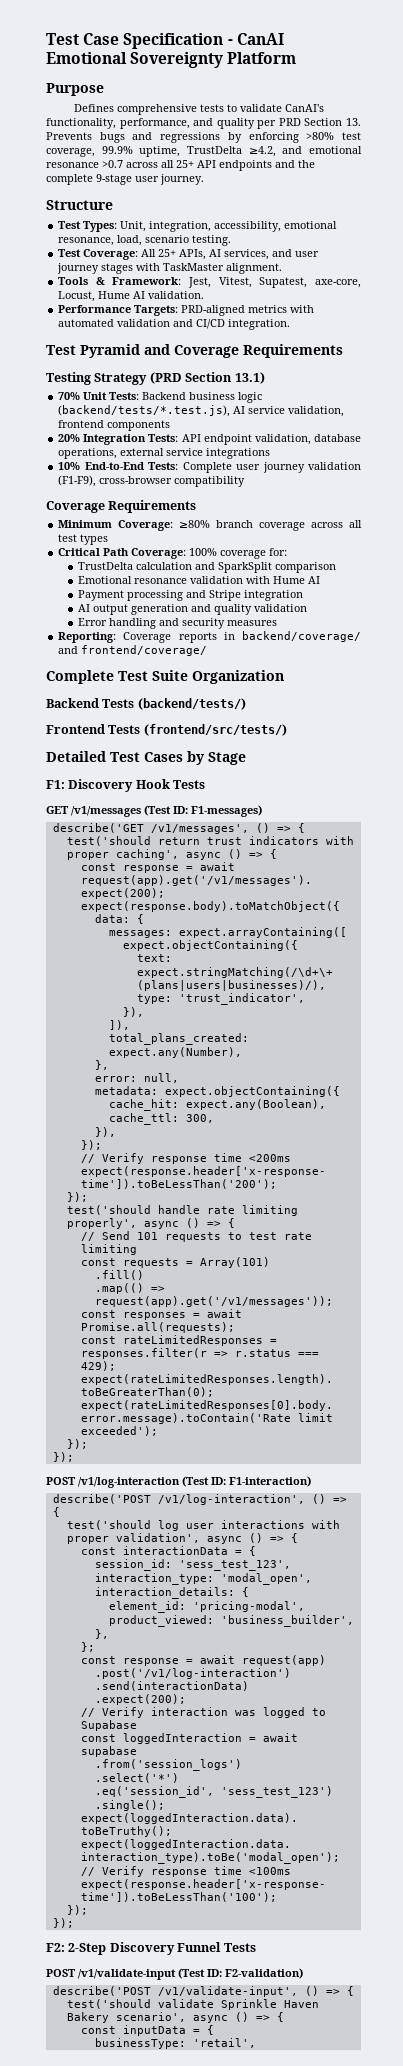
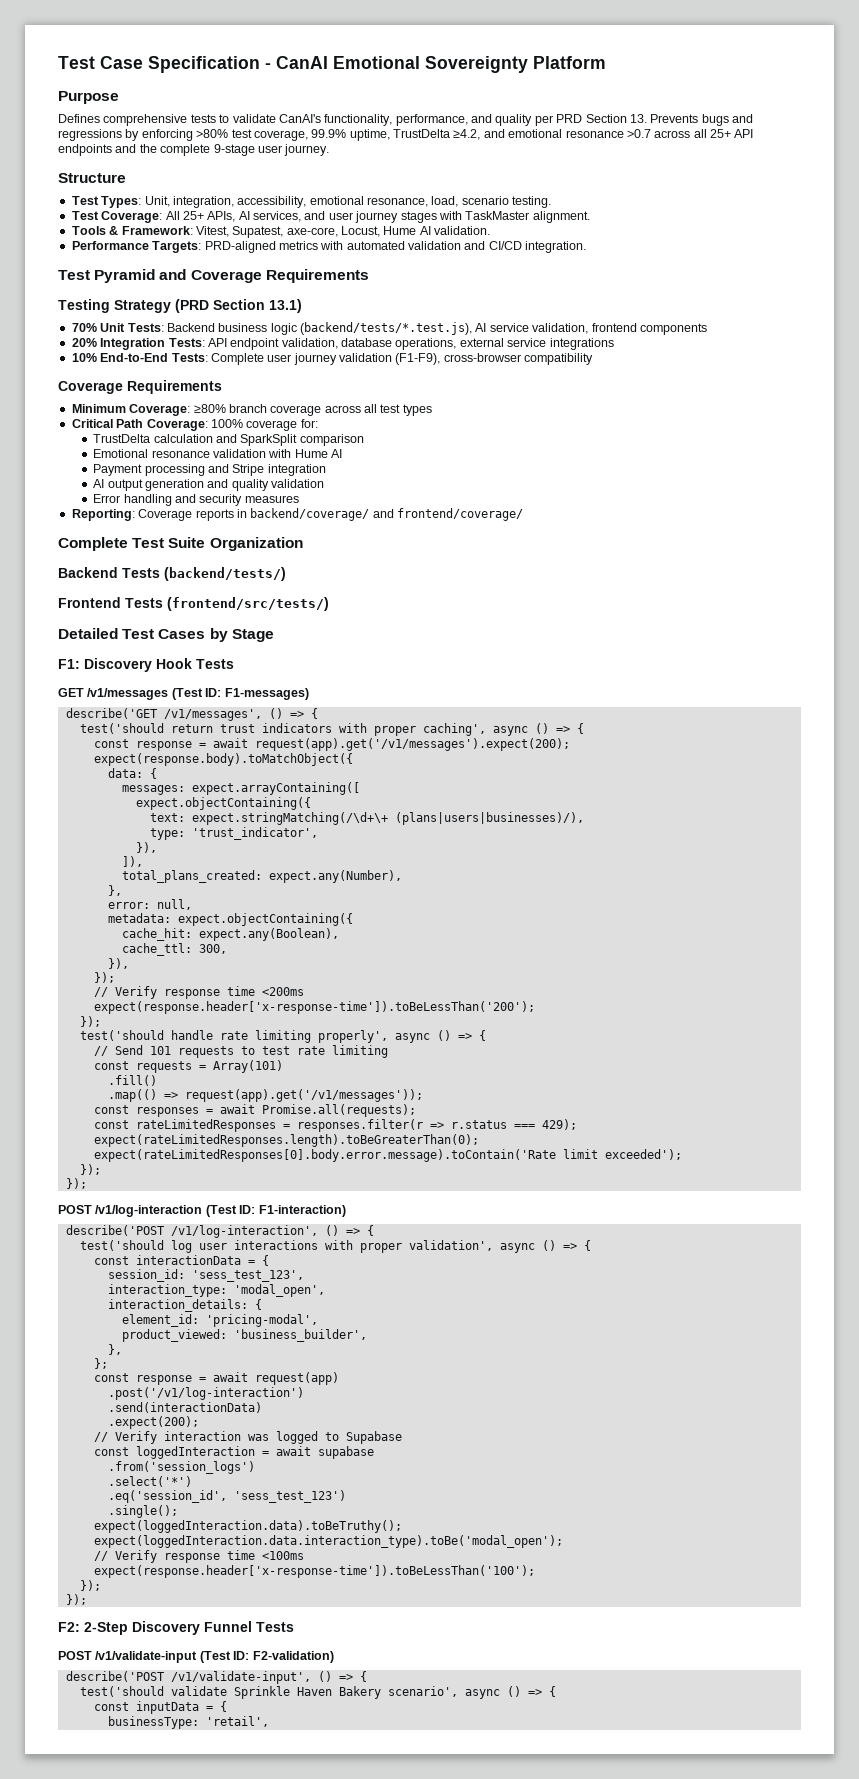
- Tools & Framework: Jest, Vitest, Supatest, axe-core, Locust, Hume AI validation.
+ Tools & Framework: Vitest, Supatest, axe-core, Locust, Hume AI validation.

